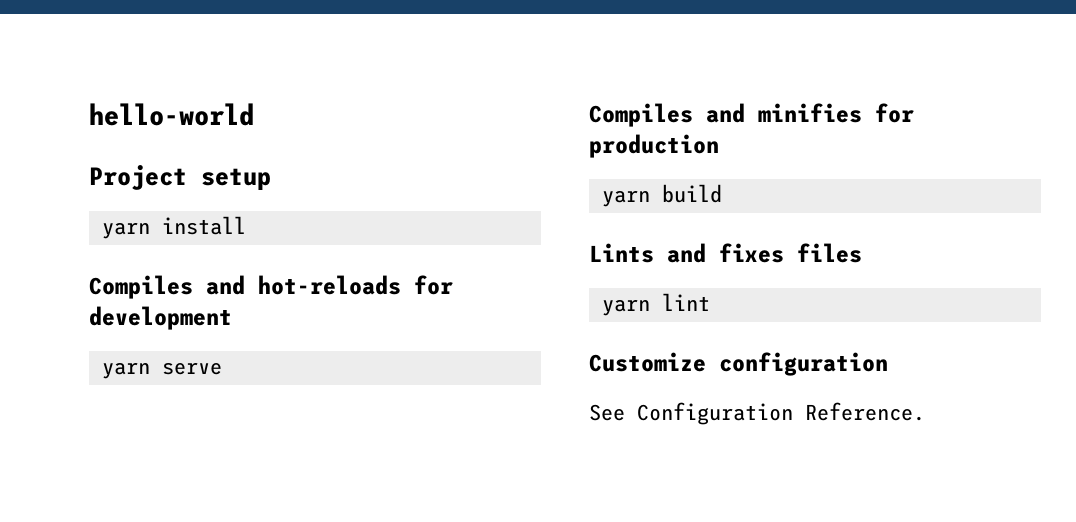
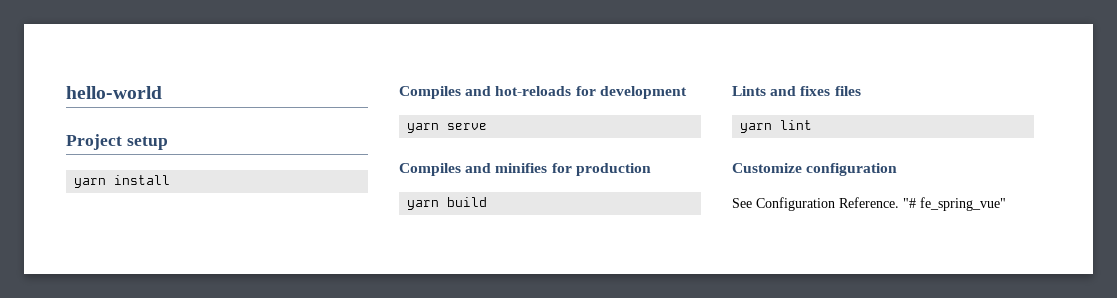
+ "# fe_spring_vue"

